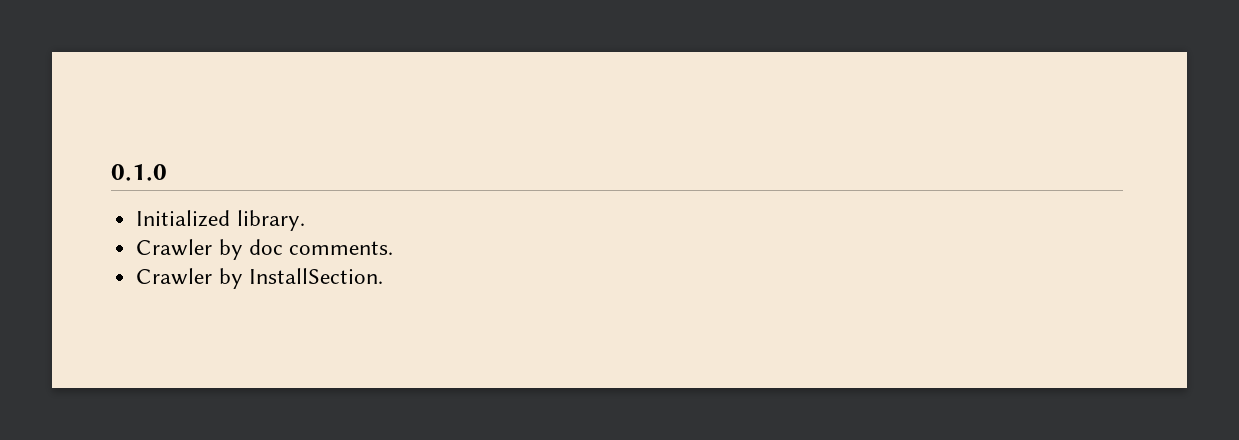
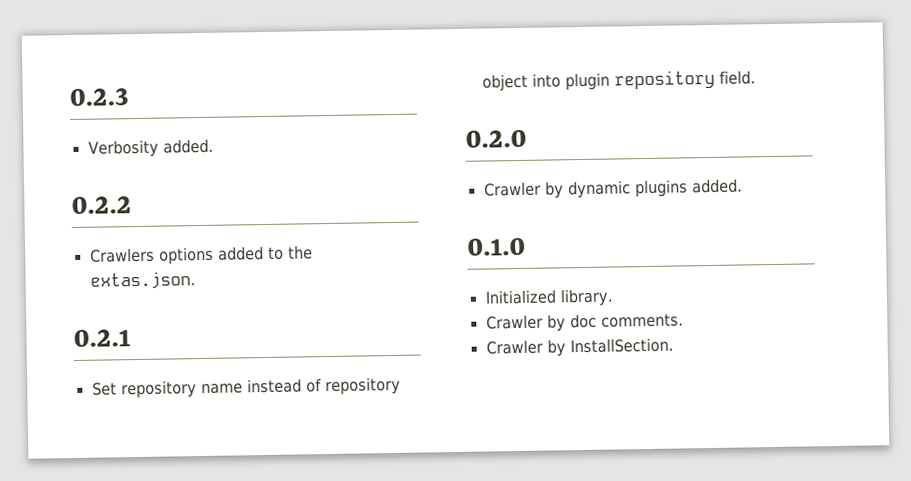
+ 0.2.3
+ Verbosity added.
+ 0.2.2
+ Crawlers options added to the extas.json.
+ 0.2.1
+ Set repository name instead of repository object into plugin repository field.
+ 0.2.0
+ Crawler by dynamic plugins added.

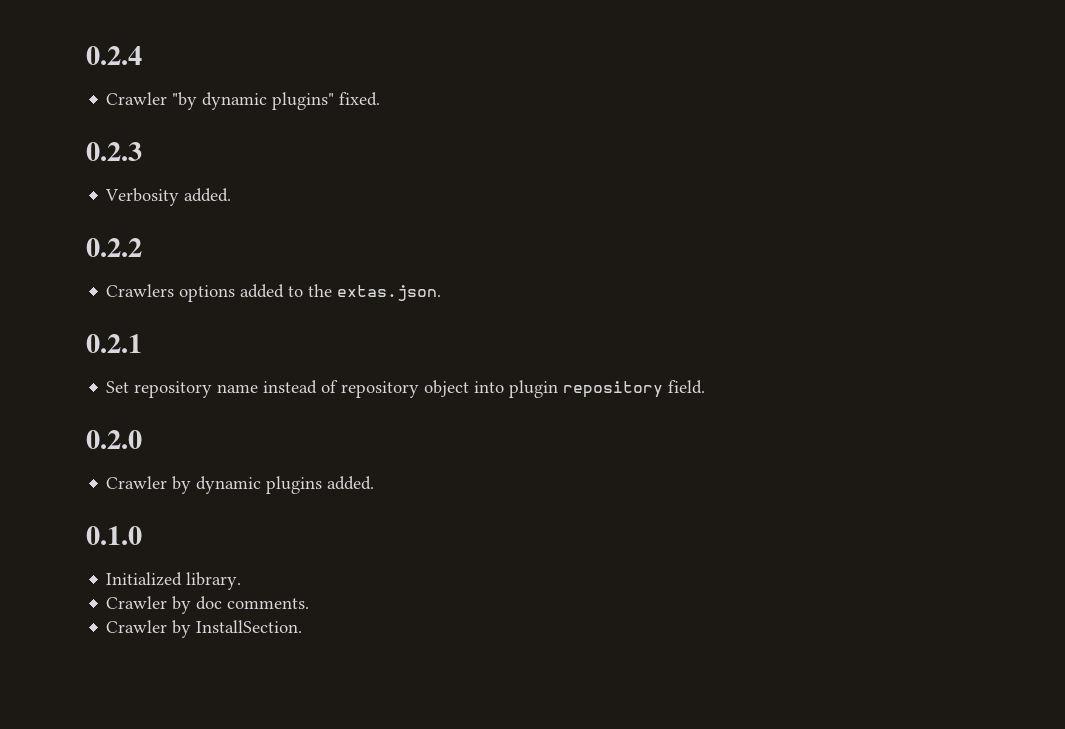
+ 0.2.4
+ Crawler "by dynamic plugins" fixed.

